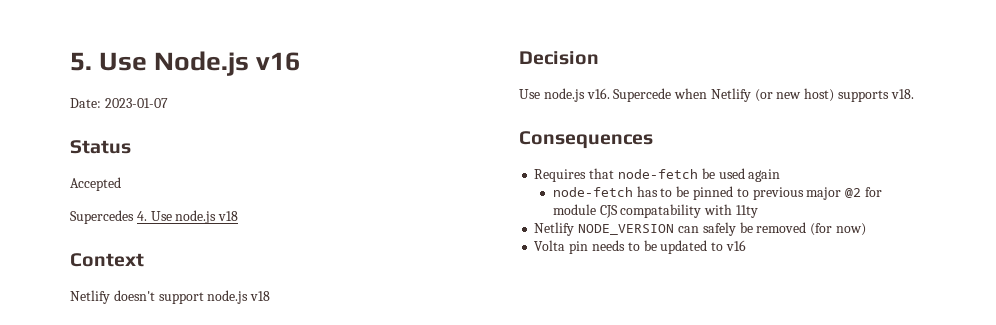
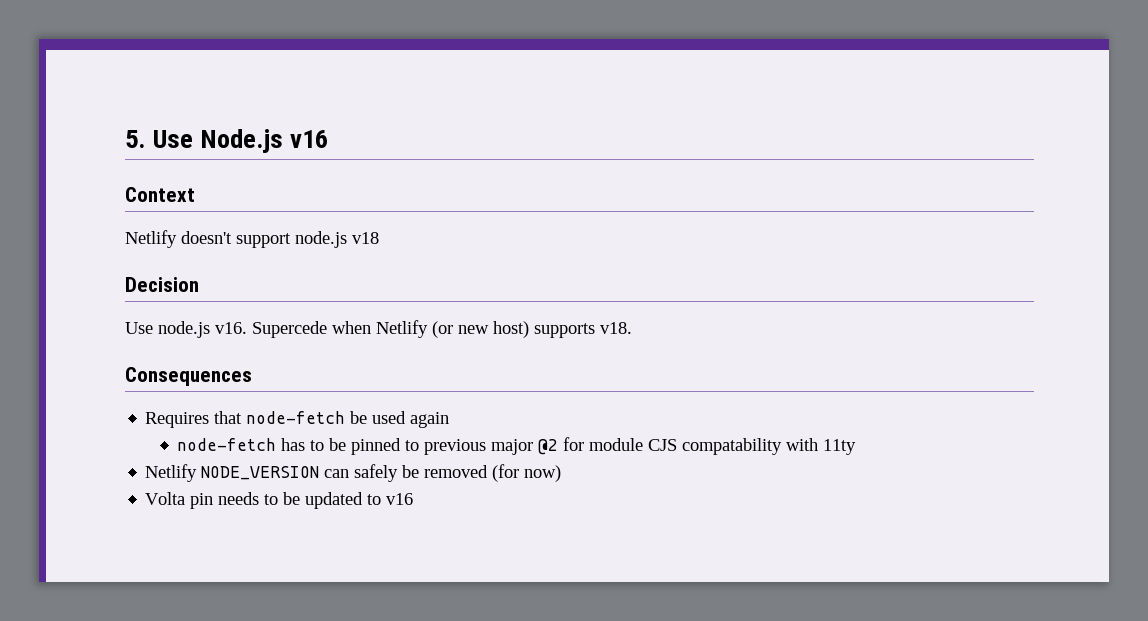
- Date: 2023-01-07
- Status
- Accepted
- Supercedes 4. Use node.js v18

